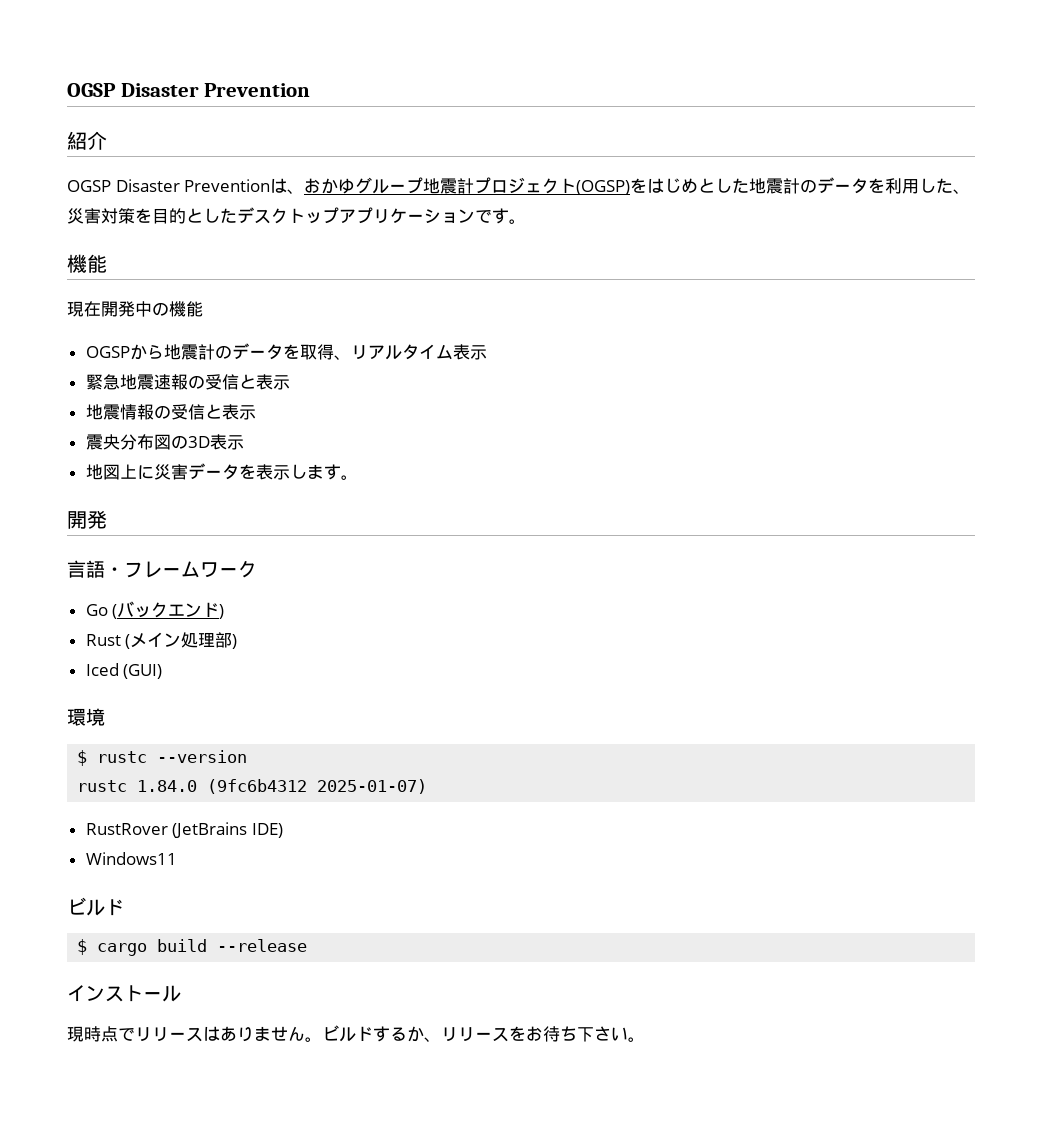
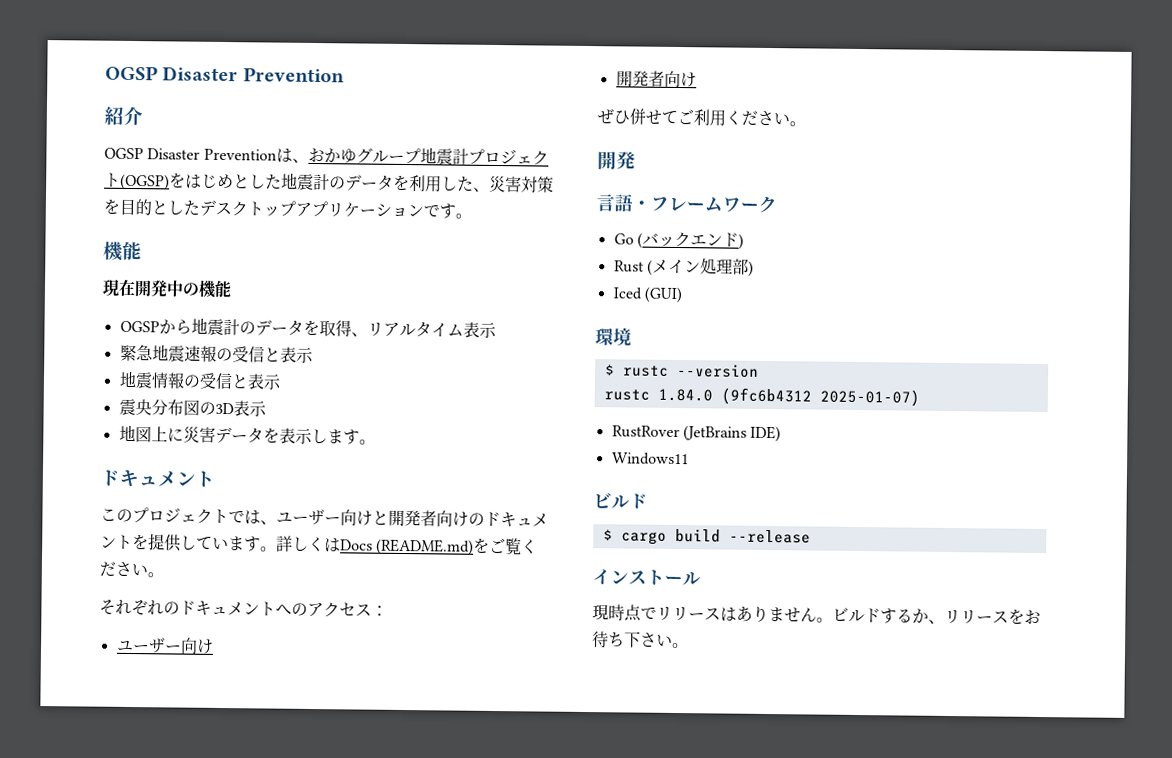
  地図上に災害データを表示します。
+ ドキュメント
+ このプロジェクトでは、ユーザー向けと開発者向けのドキュメントを提供しています。詳しくはDocs (README.md)をご覧ください。
+ それぞれのドキュメントへのアクセス：
+ ユーザー向け
+ 開発者向け
+ ぜひ併せてご利用ください。

